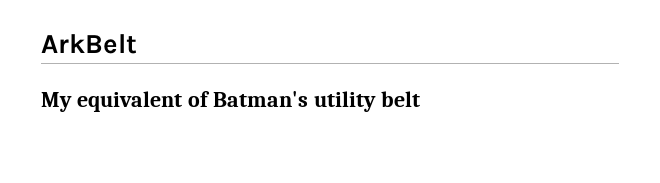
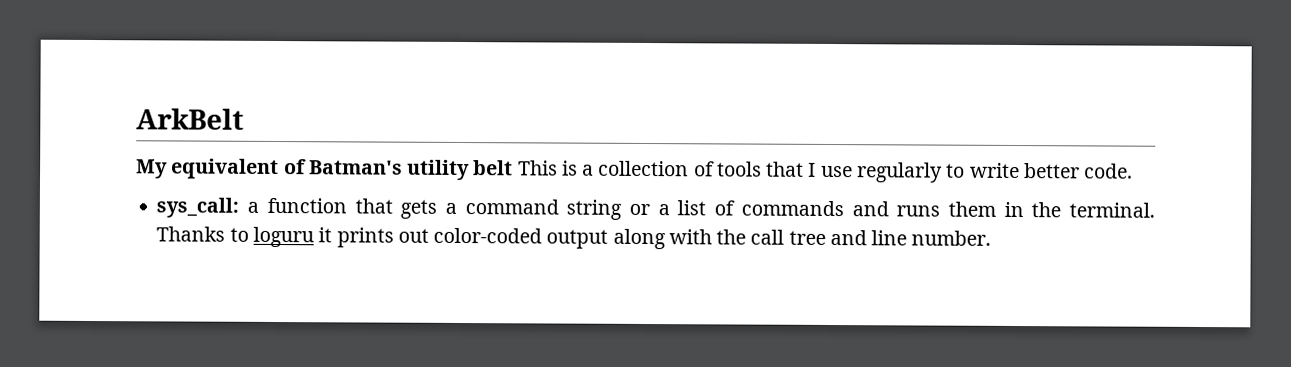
- My equivalent of Batman's utility belt
+ My equivalent of Batman's utility belt This is a collection of tools that I use regularly to write better code.
+ sys_call: a function that gets a command string or a list of commands and runs them in the terminal. Thanks to loguru it prints out color-coded output along with the call tree and line number.

